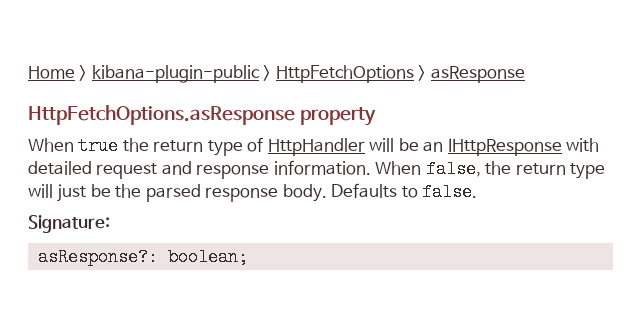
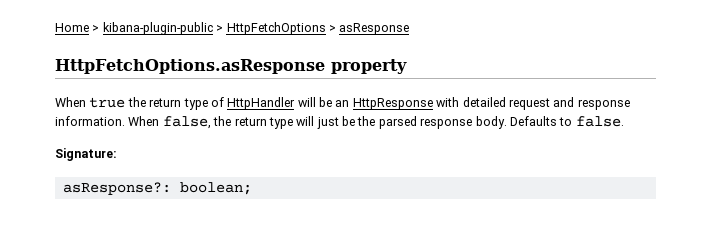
- When true the return type of HttpHandler will be an IHttpResponse with detailed request and response information.
+ When true the return type of HttpHandler will be an HttpResponse with detailed request and response information.

